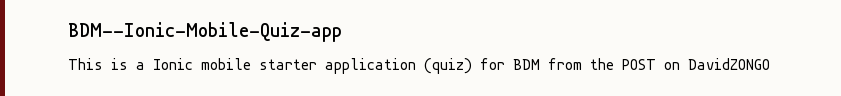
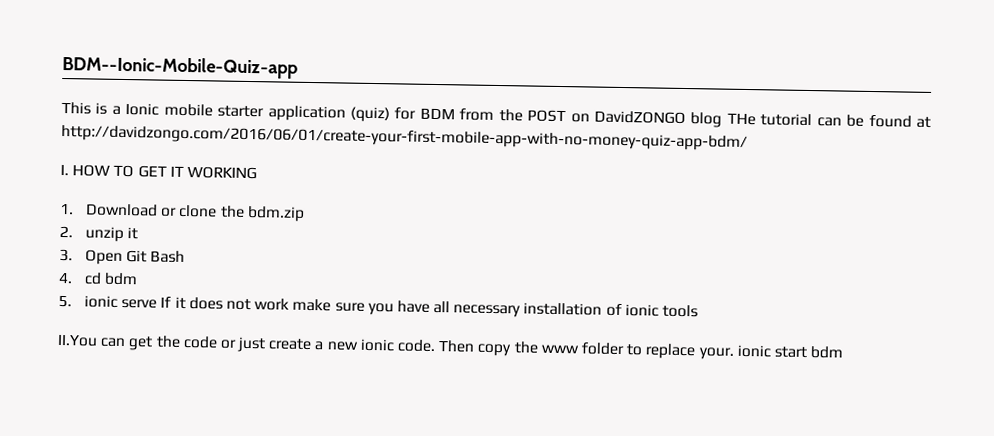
- This is a Ionic mobile starter application (quiz) for BDM from the POST on DavidZONGO
+ This is a Ionic mobile starter application (quiz) for BDM from the POST on DavidZONGO blog THe tutorial can be found at http://davidzongo.com/2016/06/01/create-your-first-mobile-app-with-no-money-quiz-app-bdm/
+ I. HOW TO GET IT WORKING
+ 1. Download or clone the bdm.zip
+ 2. unzip it
+ 3. Open Git Bash
+ 4. cd bdm
+ 5. ionic serve If it does not work make sure you have all necessary installation of ionic tools
+ II.You can get the code or just create a new ionic code. Then copy the www folder to replace your. ionic start bdm

